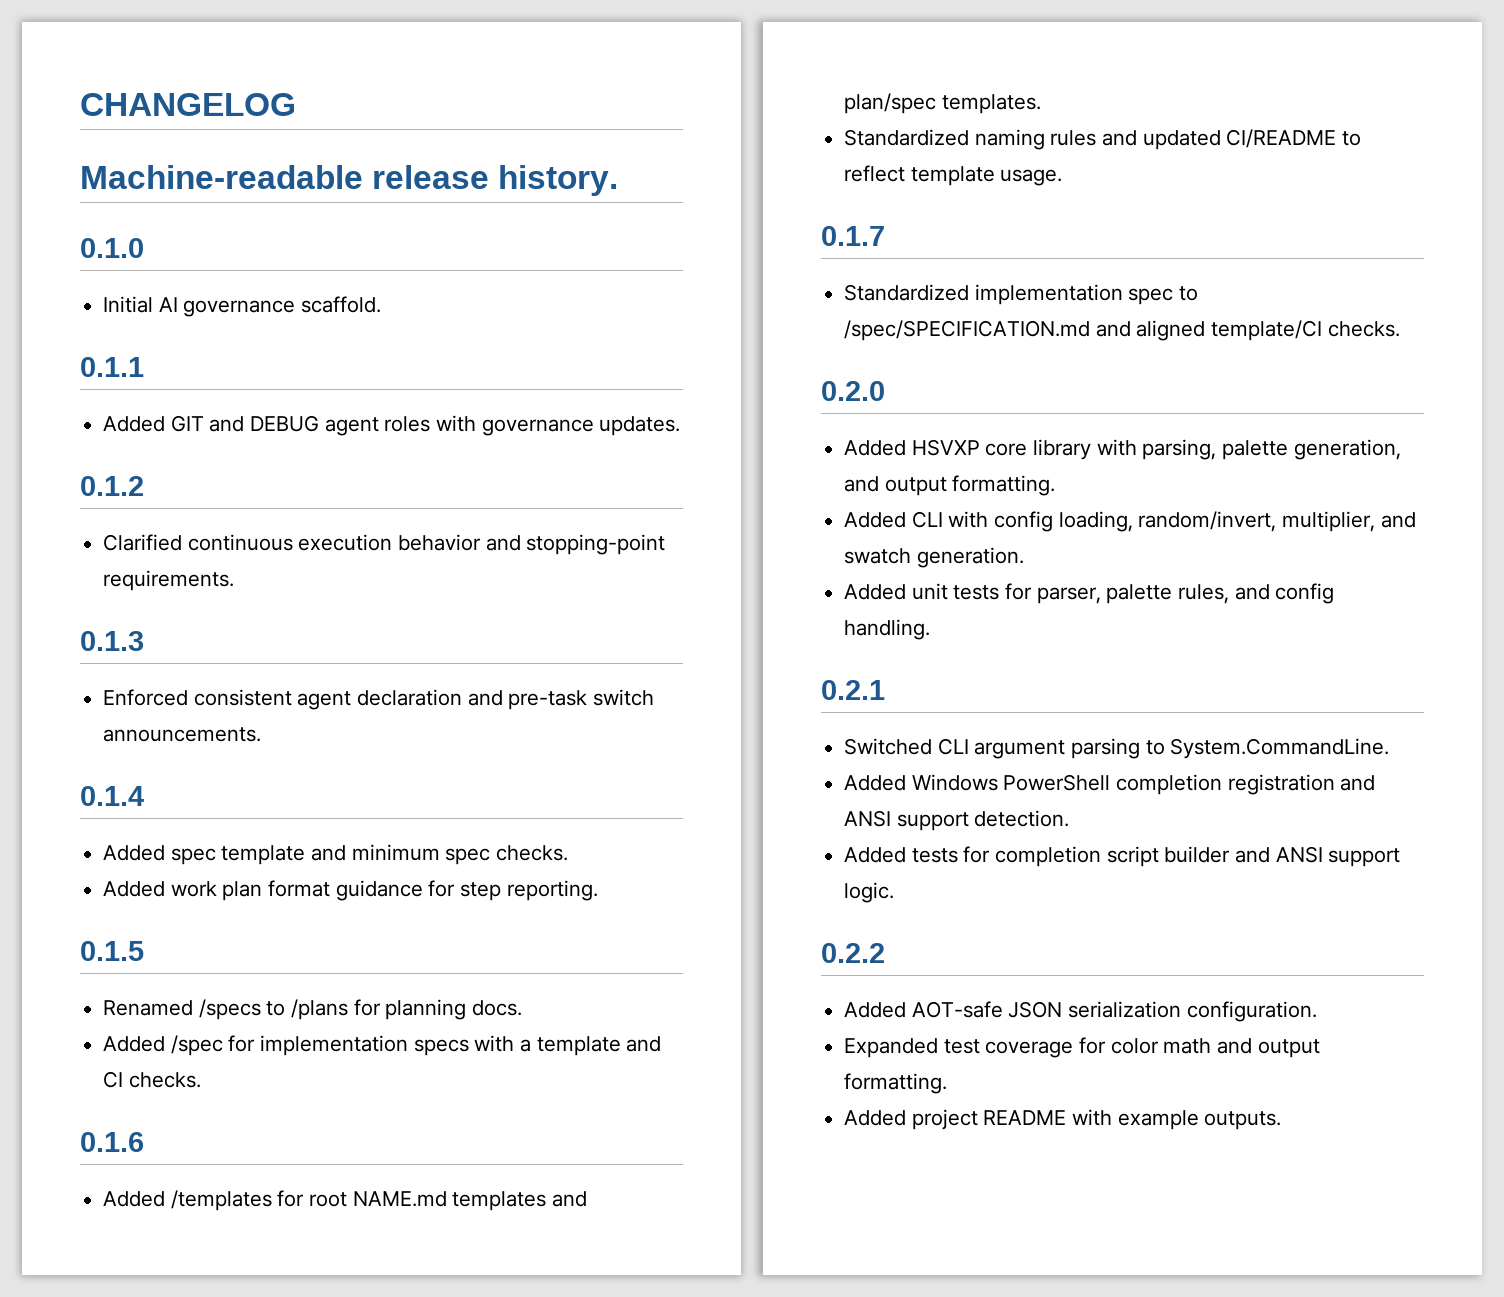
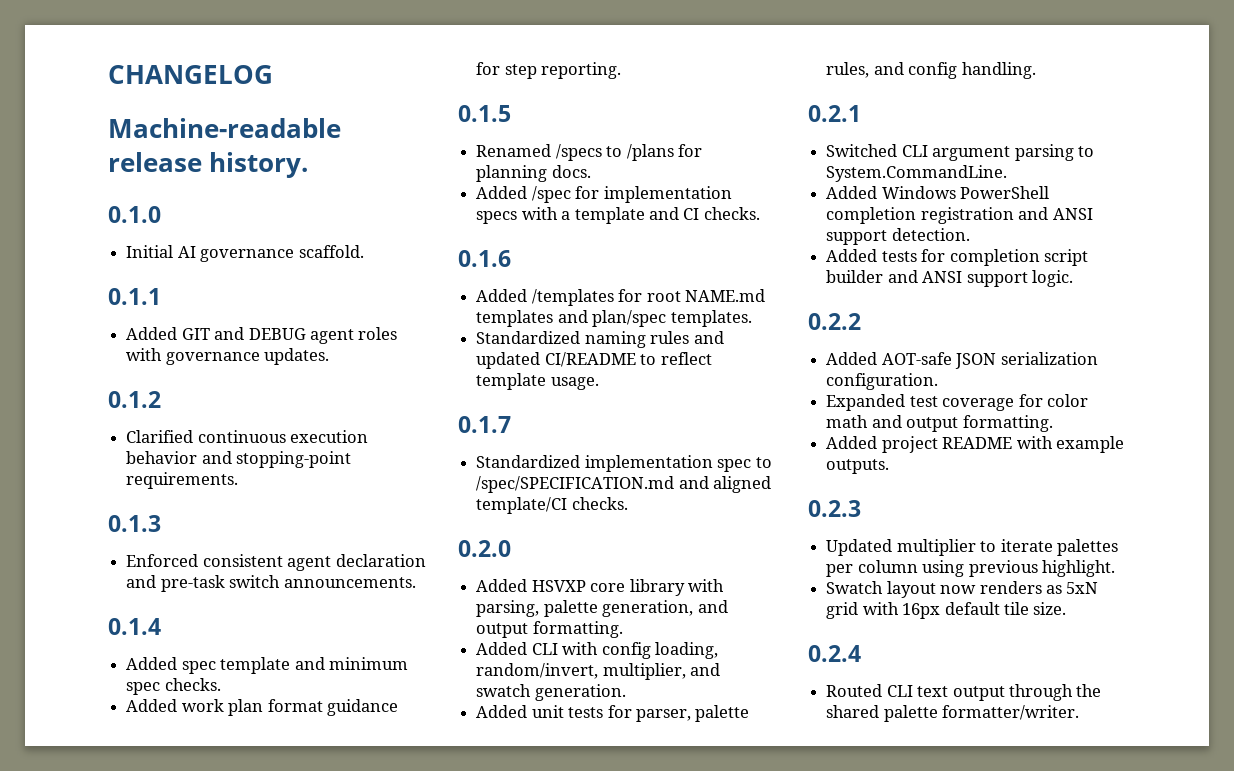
+ 0.2.3
+ Updated multiplier to iterate palettes per column using previous highlight.
+ Swatch layout now renders as 5xN grid with 16px default tile size.
+ 0.2.4
+ Routed CLI text output through the shared palette formatter/writer.

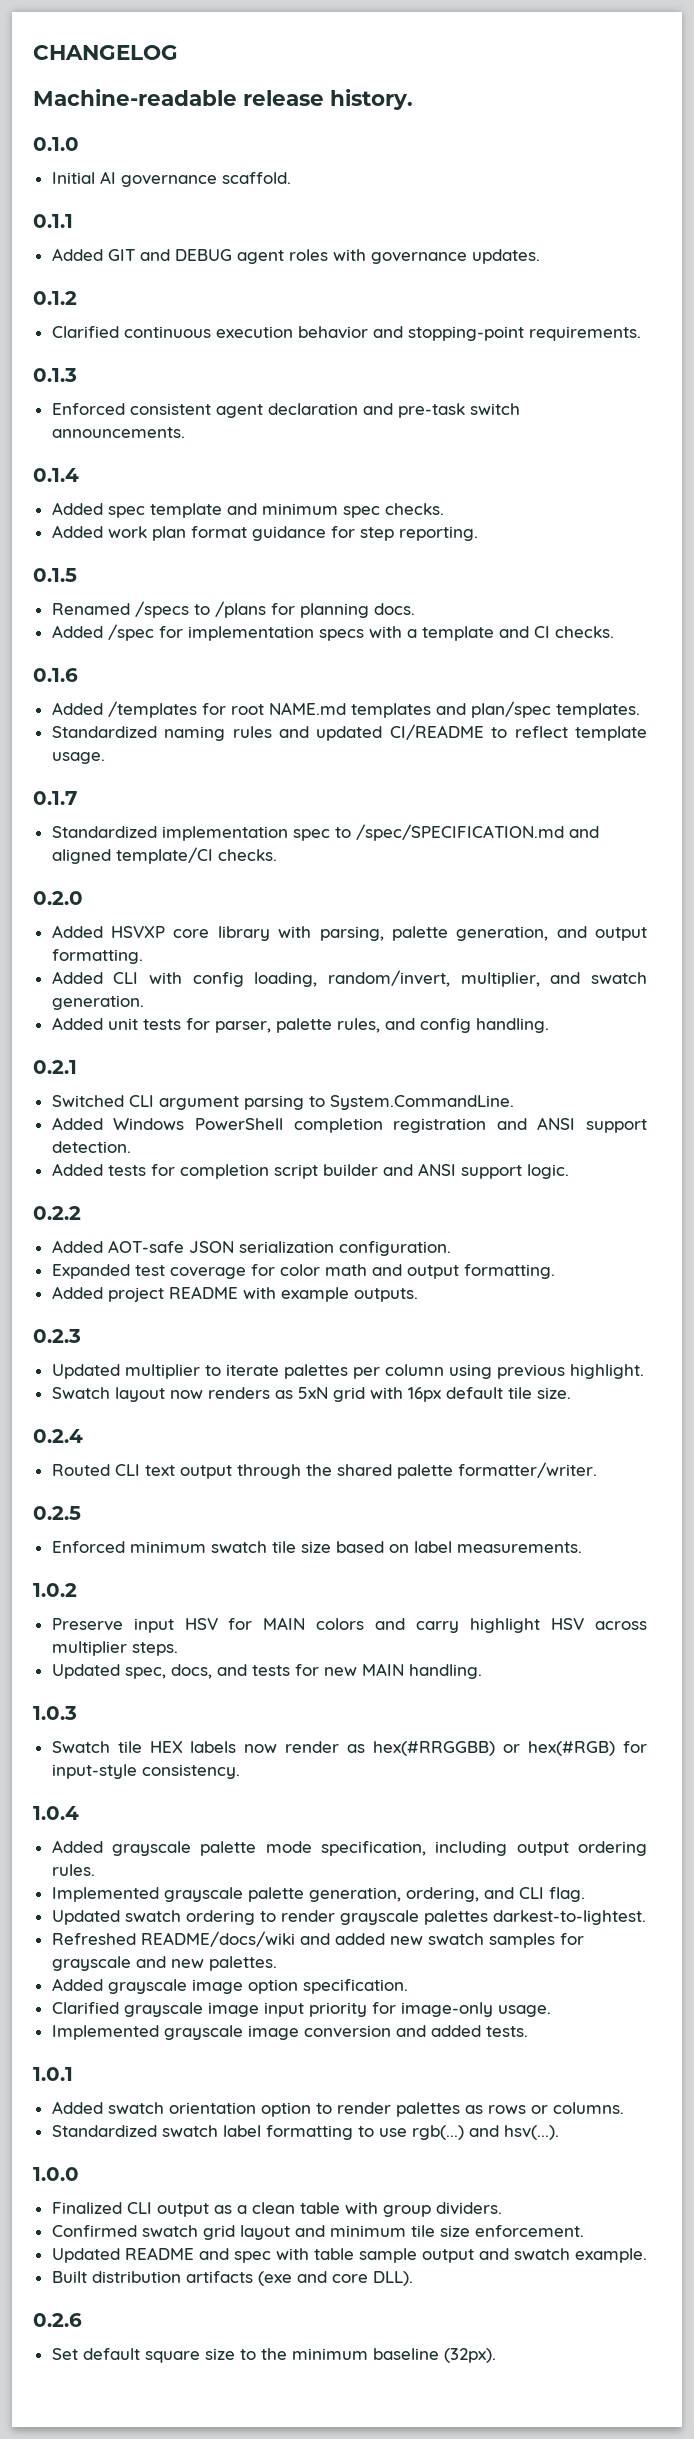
+ 0.2.5
+ Enforced minimum swatch tile size based on label measurements.
+ 1.0.2
+ Preserve input HSV for MAIN colors and carry highlight HSV across multiplier steps.
+ Updated spec, docs, and tests for new MAIN handling.
+ 1.0.3
+ Swatch tile HEX labels now render as hex(#RRGGBB) or hex(#RGB) for input-style consistency.
+ 1.0.4
+ Added grayscale palette mode specification, including output ordering rules.
+ Implemented grayscale palette generation, ordering, and CLI flag.
+ Updated swatch ordering to render grayscale palettes darkest-to-lightest.
+ Refreshed README/docs/wiki and added new swatch samples for grayscale and new palettes.
+ Added grayscale image option specification.
+ Clarified grayscale image input priority for image-only usage.
+ Implemented grayscale image conversion and added tests.
+ 1.0.1
+ Added swatch orientation option to render palettes as rows or columns.
+ Standardized swatch label formatting to use rgb(...) and hsv(...).
+ 1.0.0
+ Finalized CLI output as a clean table with group dividers.
+ Confirmed swatch grid layout and minimum tile size enforcement.
+ Updated README and spec with table sample output and swatch example.
+ Built distribution artifacts (exe and core DLL).
+ 0.2.6
+ Set default square size to the minimum baseline (32px).

